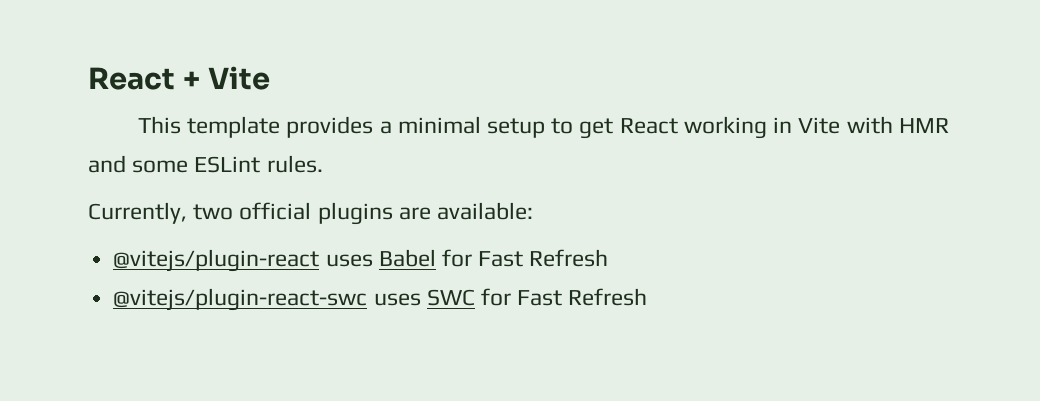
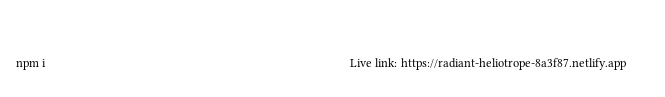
- React + Vite
- This template provides a minimal setup to get React working in Vite with HMR and some ESLint rules.
- Currently, two official plugins are available:
- @vitejs/plugin-react uses Babel for Fast Refresh
- @vitejs/plugin-react-swc uses SWC for Fast Refresh
+ npm i
+ Live link: https://radiant-heliotrope-8a3f87.netlify.app

